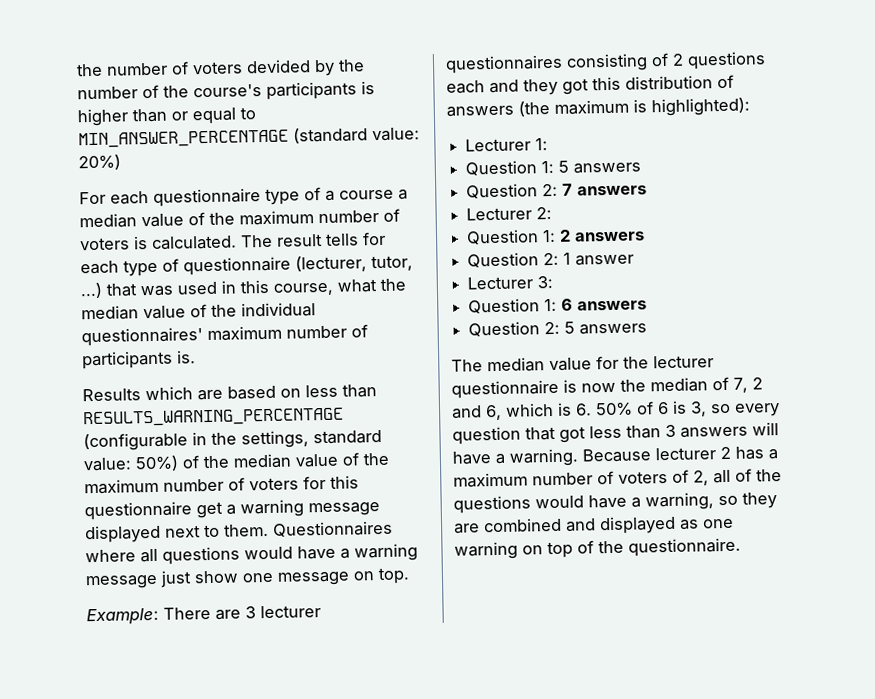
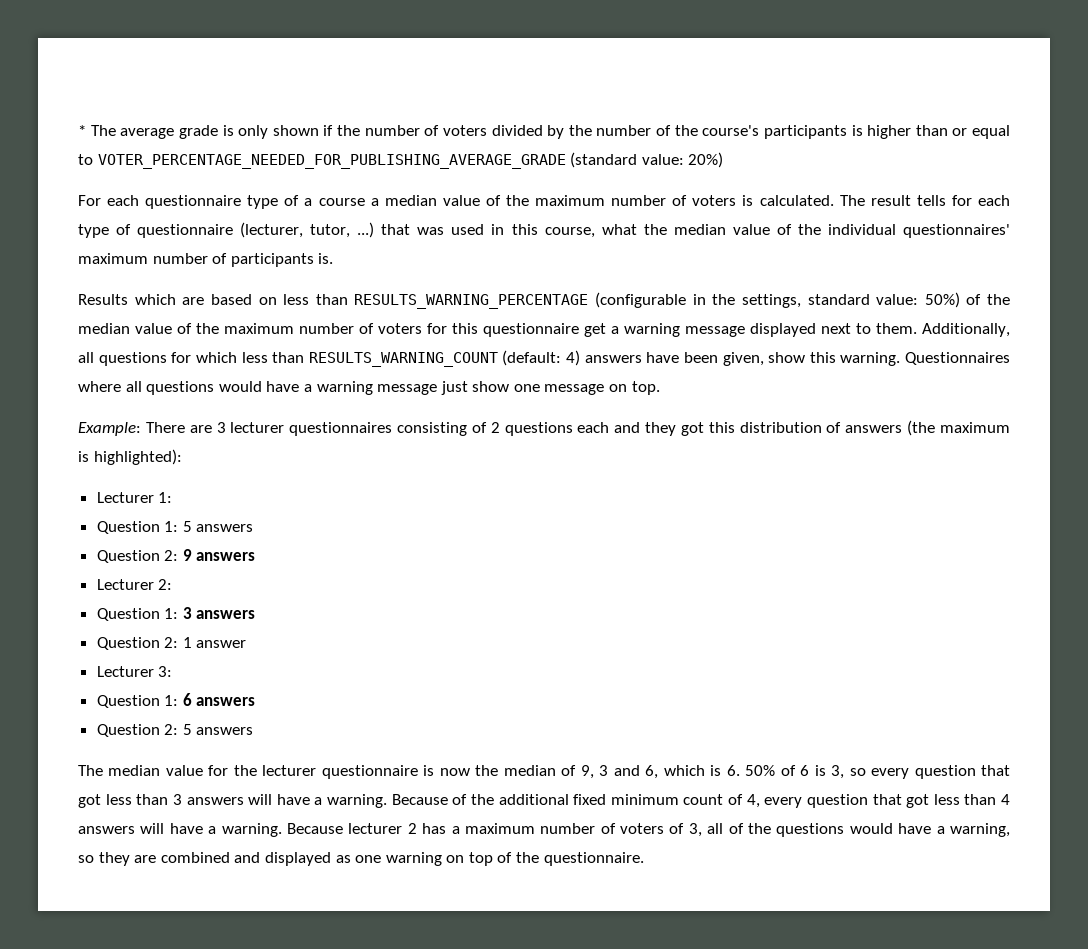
- the number of voters devided by the number of the course's participants is higher than or equal to MIN_ANSWER_PERCENTAGE (standard value: 20%)
+ * The average grade is only shown if the number of voters divided by the number of the course's participants is higher than or equal to VOTER_PERCENTAGE_NEEDED_FOR_PUBLISHING_AVERAGE_GRADE (standard value: 20%)
+ Additionally, all questions for which less than RESULTS_WARNING_COUNT (default: 4) answers have been given, show this warning.
- Question 2: 7 answers
+ Question 2: 9 answers
- Question 1: 2 answers
+ Question 1: 3 answers
- The median value for the lecturer questionnaire is now the median of 7, 2 and 6, which is 6. 50% of 6 is 3, so every question that got less than 3 answers will have a warning.
+ The median value for the lecturer questionnaire is now the median of 9, 3 and 6, which is 6. 50% of 6 is 3, so every question that got less than 3 answers will have a warning.
- Because lecturer 2 has a maximum number of voters of 2, all of the questions would have a warning, so they are combined and displayed as one warning on top of the questionnaire.
+ Because of the additional fixed minimum count of 4, every question that got less than 4 answers will have a warning. Because lecturer 2 has a maximum number of voters of 3, all of the questions would have a warning, so they are combined and displayed as one warning on top of the questionnaire.

